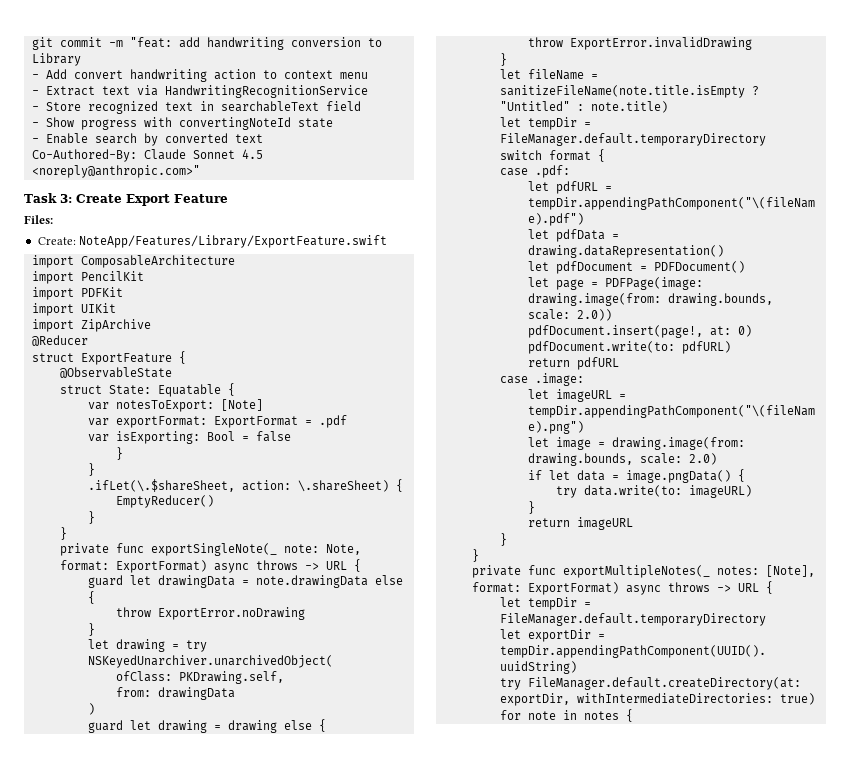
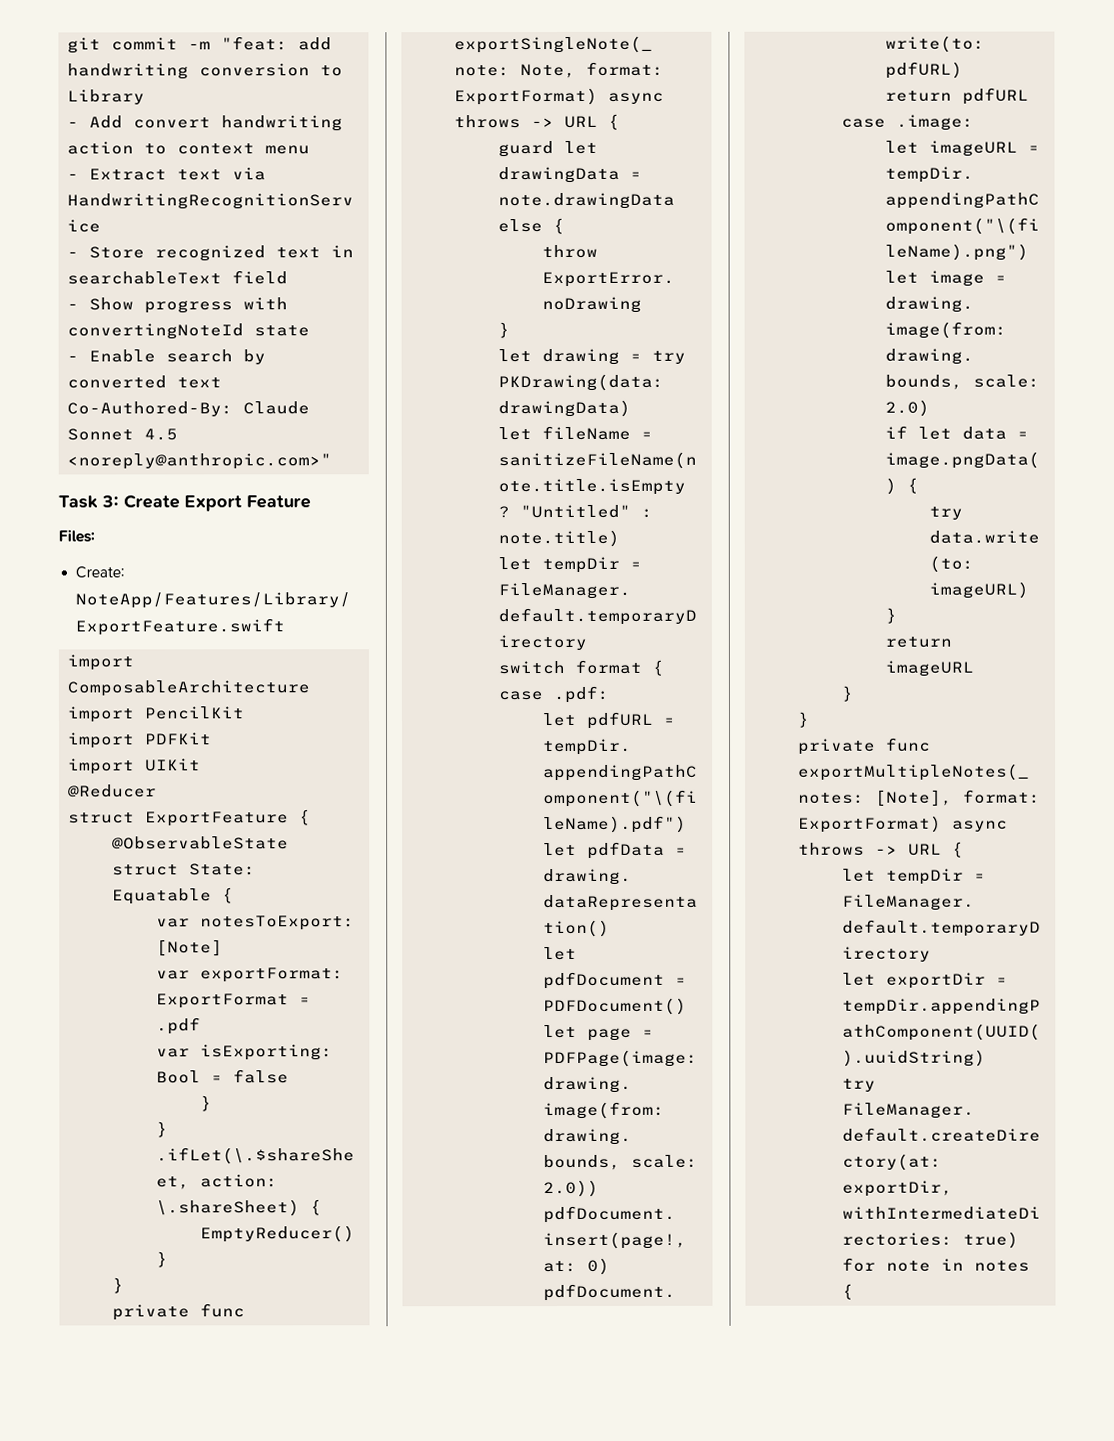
- import ZipArchive
- let drawing = try NSKeyedUnarchiver.unarchivedObject(
- ofClass: PKDrawing.self,
- from: drawingData
- )
- guard let drawing = drawing else {
- throw ExportError.invalidDrawing
- }
+ let drawing = try PKDrawing(data: drawingData)

